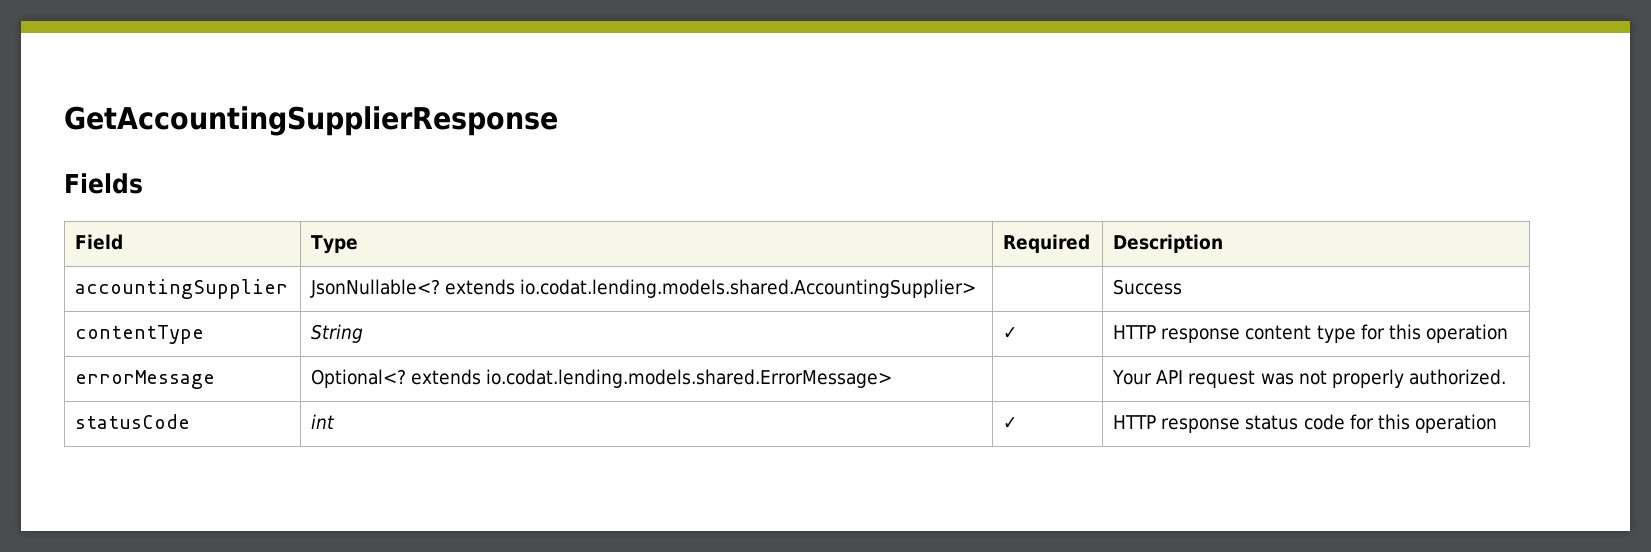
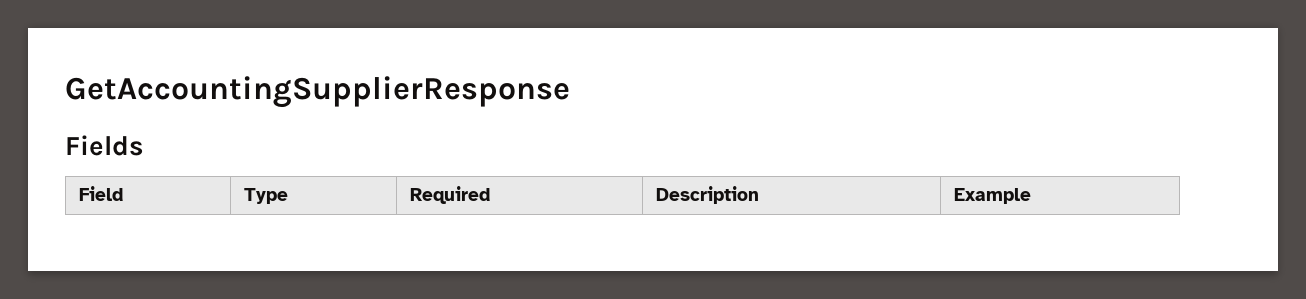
- Field | Type | Required | Description
- accountingSupplier | JsonNullable<? extends io.codat.lending.models.shared.AccountingSupplier> | | Success
- contentType | String | ✓ | HTTP response content type for this operation
- errorMessage | Optional<? extends io.codat.lending.models.shared.ErrorMessage> | | Your API request was not properly authorized.
- statusCode | int | ✓ | HTTP response status code for this operation
+ Field | Type | Required | Description | Example

